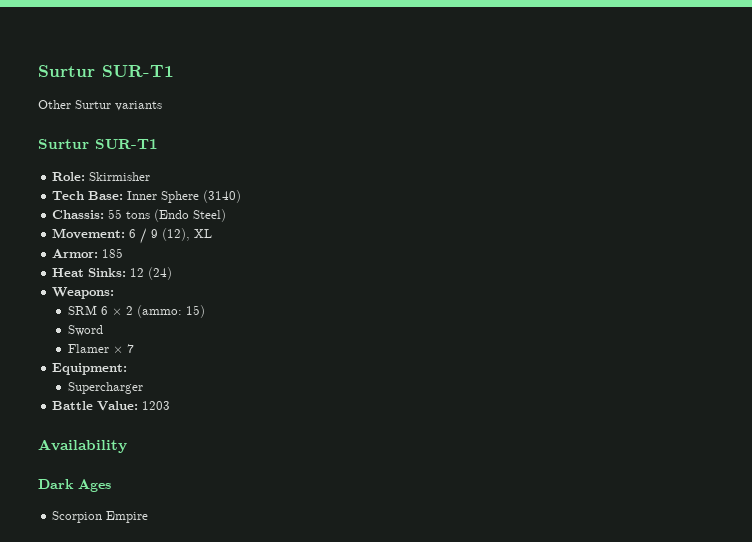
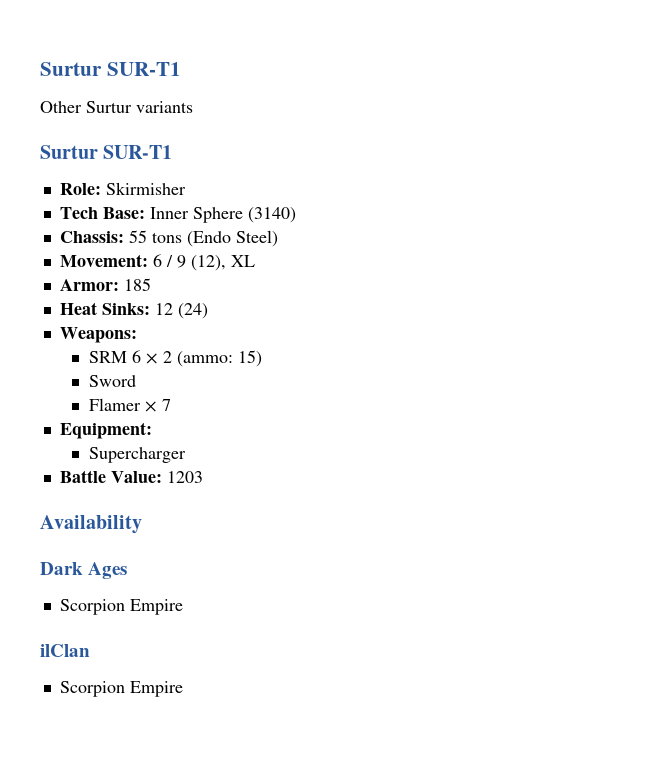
+ ilClan
+ Scorpion Empire

